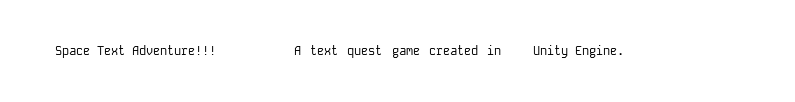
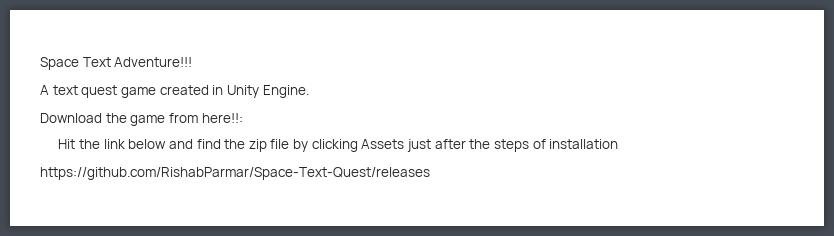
+ Download the game from here!!:
+ Hit the link below and find the zip file by clicking Assets just after the steps of installation
+ https://github.com/RishabParmar/Space-Text-Quest/releases

